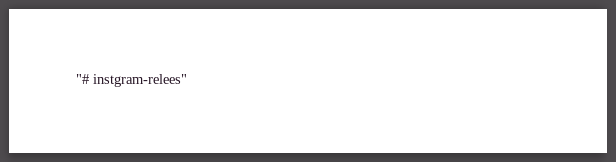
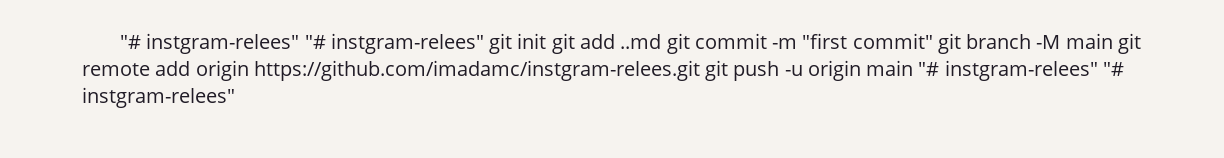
- "# instgram-relees"
+ "# instgram-relees" "# instgram-relees" git init git add ..md git commit -m "first commit" git branch -M main git remote add origin https://github.com/imadamc/instgram-relees.git git push -u origin main "# instgram-relees" "# instgram-relees"

